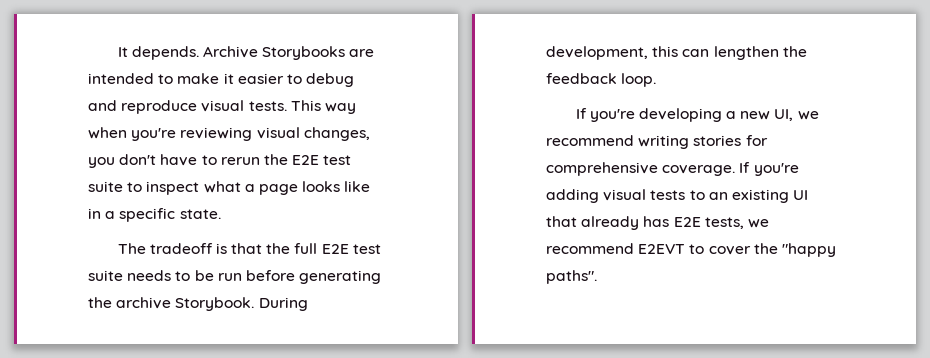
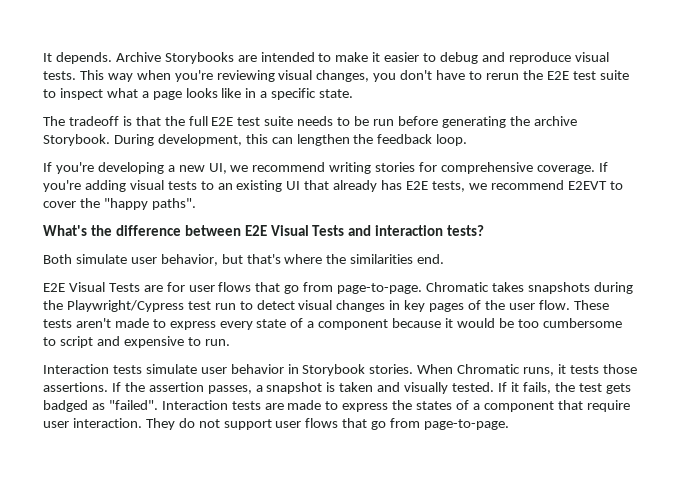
+ What's the difference between E2E Visual Tests and interaction tests?
+ Both simulate user behavior, but that's where the similarities end.
+ E2E Visual Tests are for user flows that go from page-to-page. Chromatic takes snapshots during the Playwright/Cypress test run to detect visual changes in key pages of the user flow. These tests aren't made to express every state of a component because it would be too cumbersome to script and expensive to run.
+ Interaction tests simulate user behavior in Storybook stories. When Chromatic runs, it tests those assertions. If the assertion passes, a snapshot is taken and visually tested. If it fails, the test gets badged as "failed". Interaction tests are made to express the states of a component that require user interaction. They do not support user flows that go from page-to-page.

